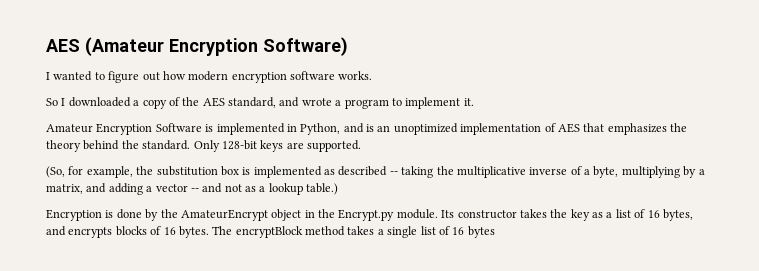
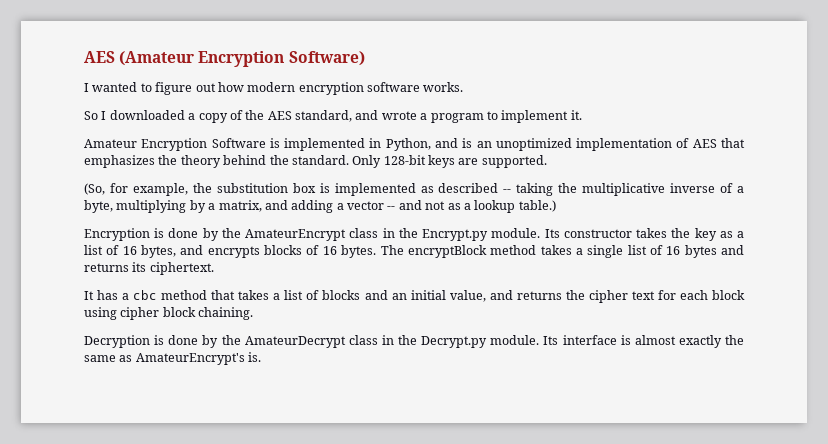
- Encryption is done by the AmateurEncrypt object in the Encrypt.py module.
+ Encryption is done by the AmateurEncrypt class in the Encrypt.py module.
- The encryptBlock method takes a single list of 16 bytes
+ The encryptBlock method takes a single list of 16 bytes and returns its ciphertext.
+ It has a cbc method that takes a list of blocks and an initial value, and returns the cipher text for each block using cipher block chaining.
+ Decryption is done by the AmateurDecrypt class in the Decrypt.py module. Its interface is almost exactly the same as AmateurEncrypt's is.

